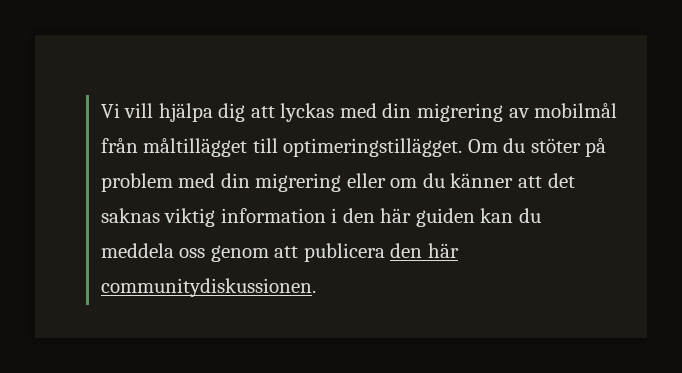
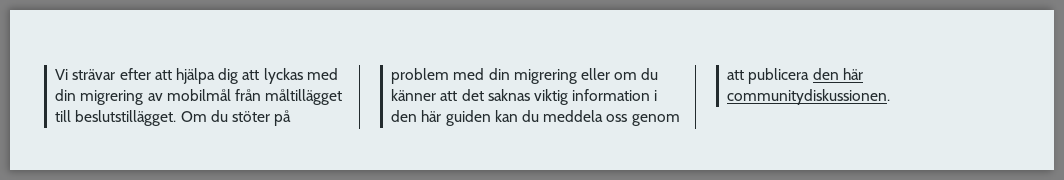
- Vi vill hjälpa dig att lyckas med din migrering av mobilmål från måltillägget till optimeringstillägget.
+ Vi strävar efter att hjälpa dig att lyckas med din migrering av mobilmål från måltillägget till beslutstillägget.

